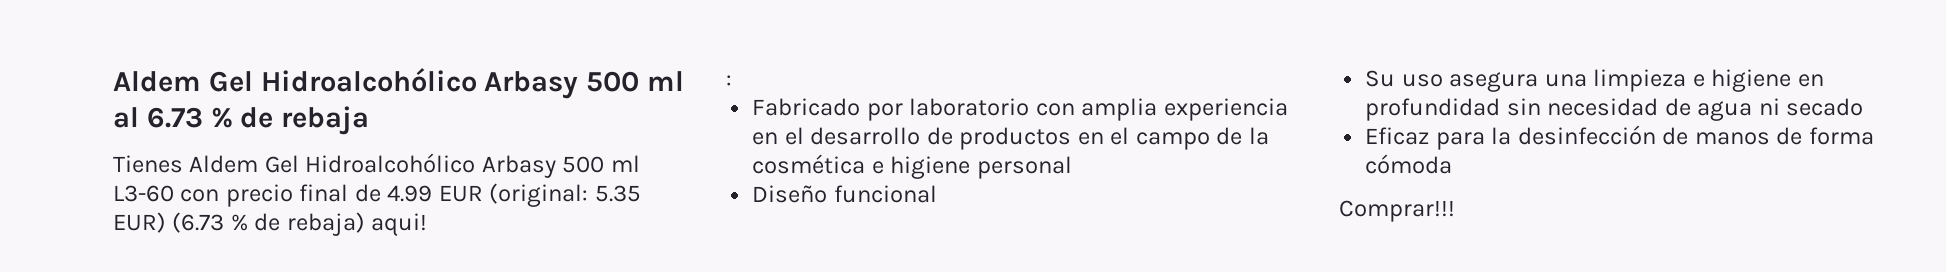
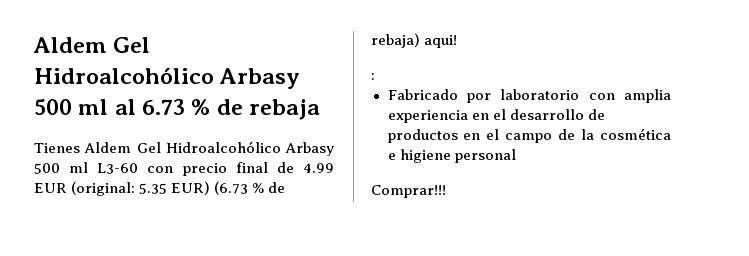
- Diseño funcional
- Su uso asegura una limpieza e higiene en profundidad sin necesidad de agua ni secado
- Eficaz para la desinfección de manos de forma cómoda

